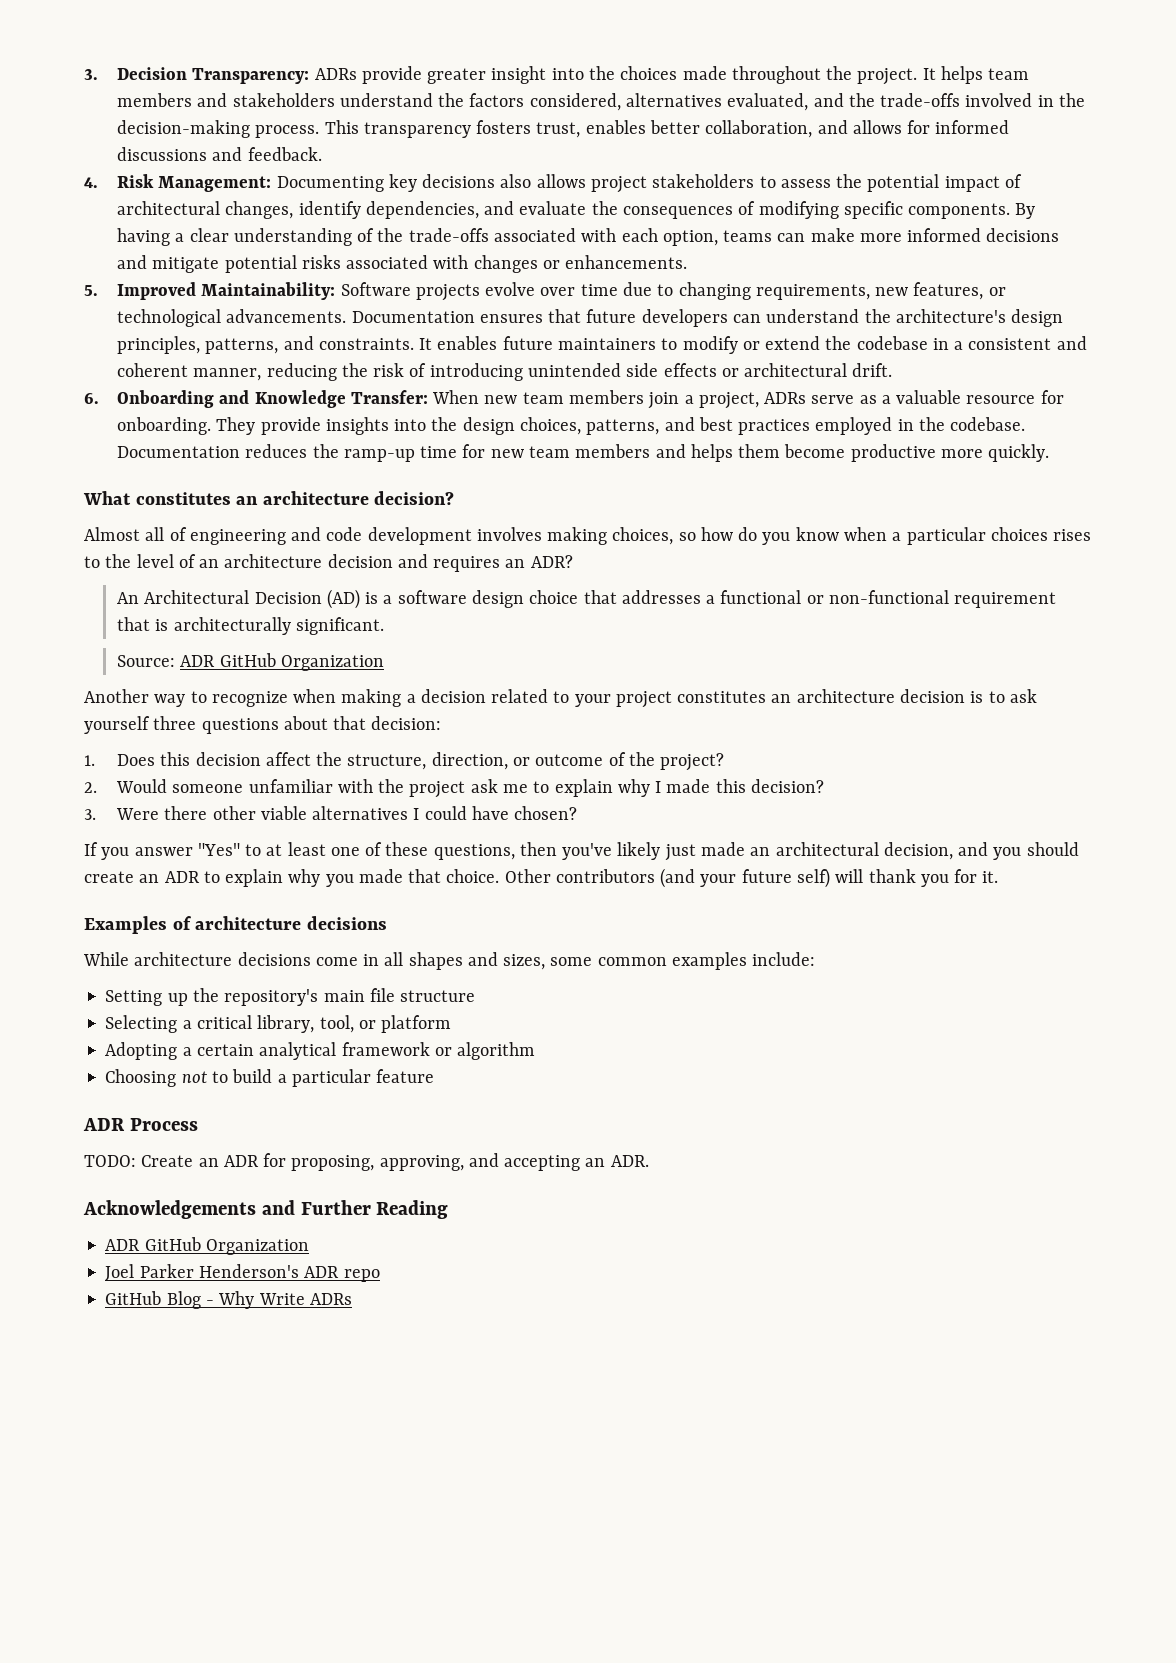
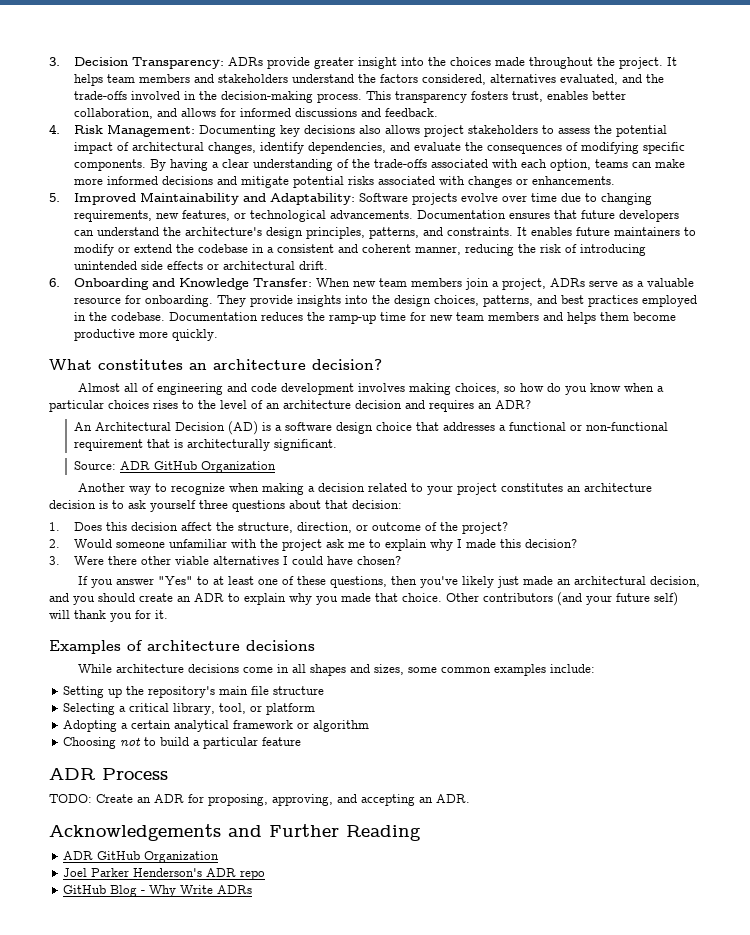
- 5. Improved Maintainability: Software projects evolve over time due to changing requirements, new features, or technological advancements.
+ 5. Improved Maintainability and Adaptability: Software projects evolve over time due to changing requirements, new features, or technological advancements.

